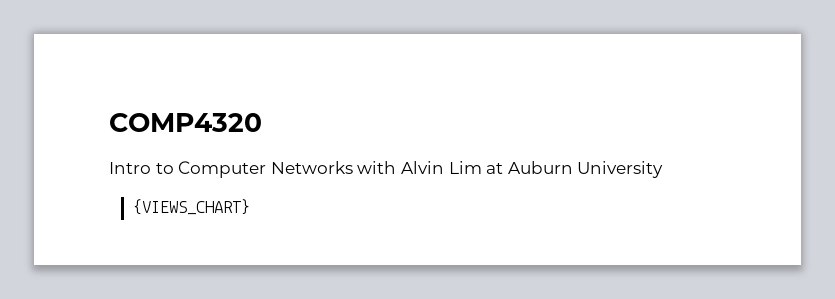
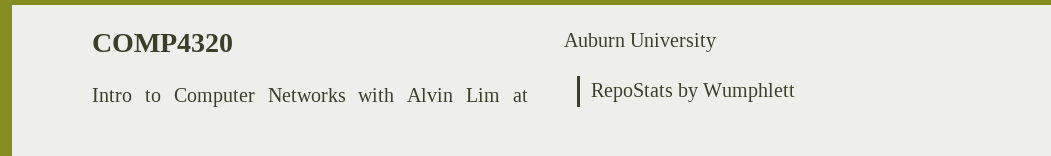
- {VIEWS_CHART}
+ RepoStats by Wumphlett

